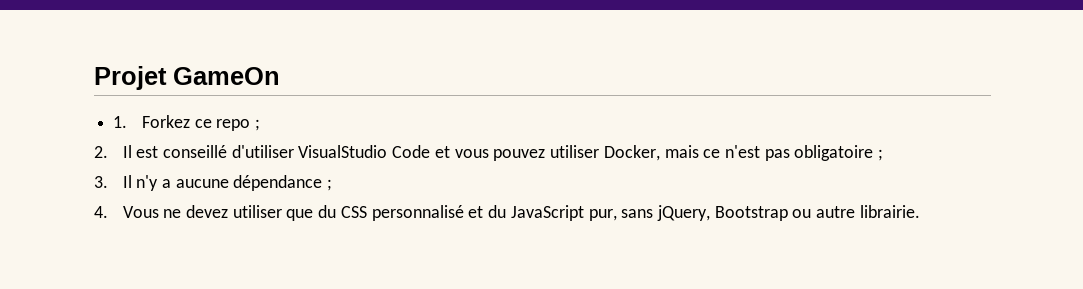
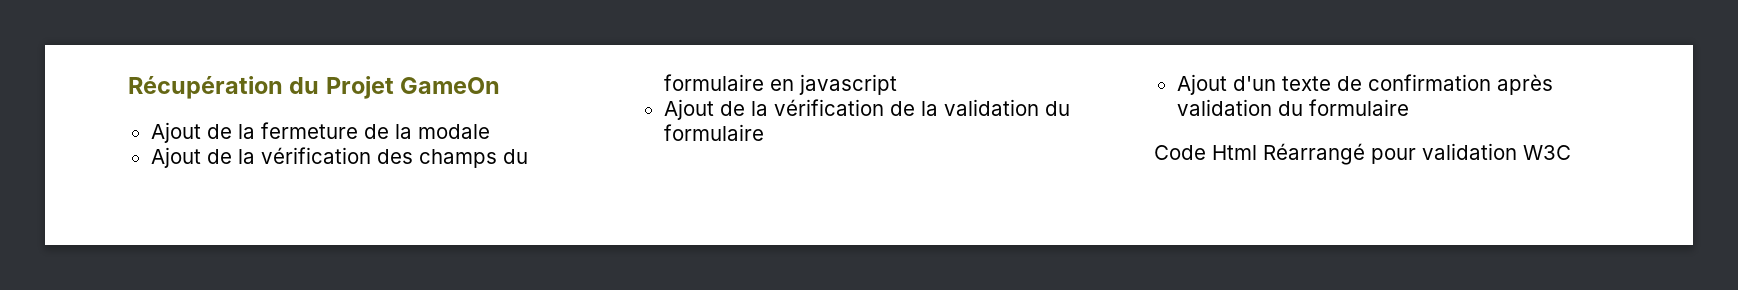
- Projet GameOn
+ Récupération du Projet GameOn
- 1. Forkez ce repo ;
- 2. Il est conseillé d'utiliser VisualStudio Code et vous pouvez utiliser Docker, mais ce n'est pas obligatoire ;
- 3. Il n'y a aucune dépendance ;
- 4. Vous ne devez utiliser que du CSS personnalisé et du JavaScript pur, sans jQuery, Bootstrap ou autre librairie.
+ Ajout de la fermeture de la modale
+ Ajout de la vérification des champs du formulaire en javascript
+ Ajout de la vérification de la validation du formulaire
+ Ajout d'un texte de confirmation après validation du formulaire
+ Code Html Réarrangé pour validation W3C

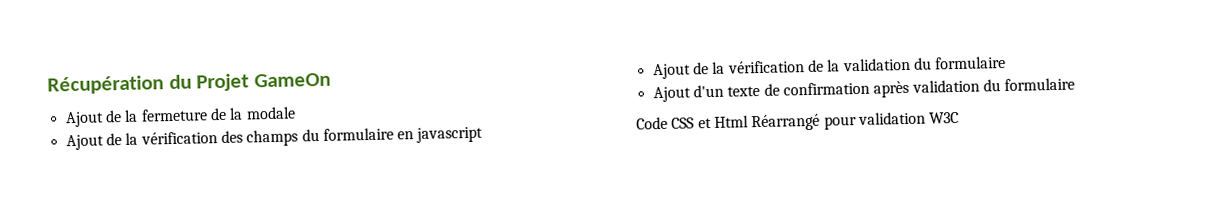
- Code Html Réarrangé pour validation W3C
+ Code CSS et Html Réarrangé pour validation W3C

